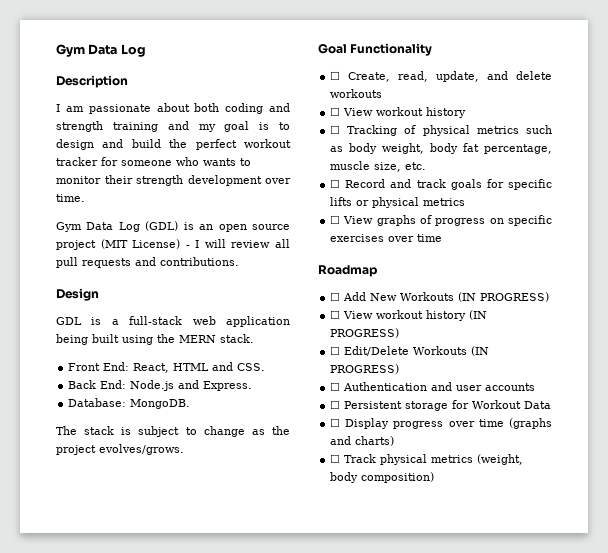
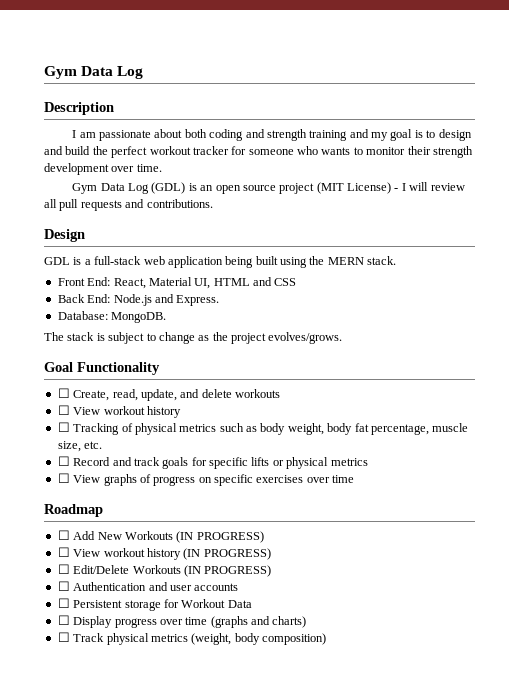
- Front End: React, HTML and CSS.
+ Front End: React, Material UI, HTML and CSS

